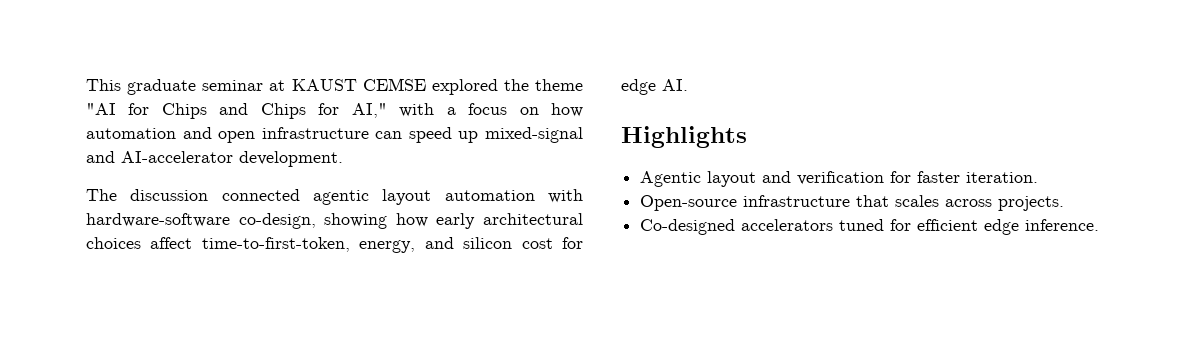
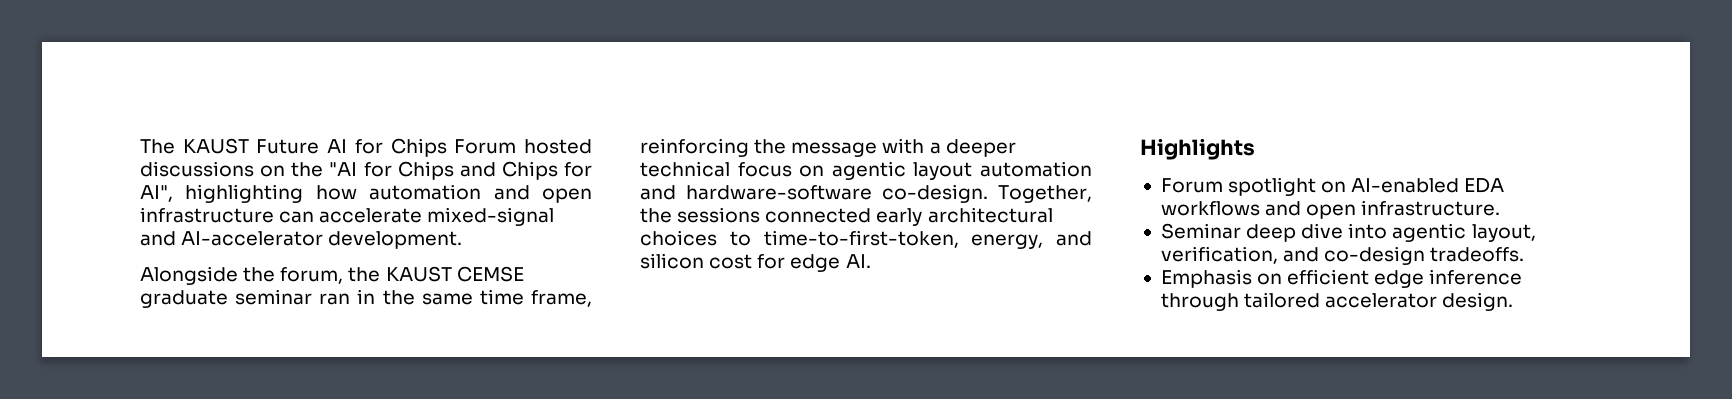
- This graduate seminar at KAUST CEMSE explored the theme "AI for Chips and Chips for AI," with a focus on how automation and open infrastructure can speed up mixed-signal and AI-accelerator development.
+ The KAUST Future AI for Chips Forum hosted discussions on the "AI for Chips and Chips for AI", highlighting how automation and open infrastructure can accelerate mixed-signal and AI-accelerator development.
- The discussion connected agentic layout automation with hardware-software co-design, showing how early architectural choices affect time-to-first-token, energy, and silicon cost for edge AI.
+ Alongside the forum, the KAUST CEMSE graduate seminar ran in the same time frame, reinforcing the message with a deeper technical focus on agentic layout automation and hardware-software co-design. Together, the sessions connected early architectural choices to time-to-first-token, energy, and silicon cost for edge AI.
- Agentic layout and verification for faster iteration.
- Open-source infrastructure that scales across projects.
- Co-designed accelerators tuned for efficient edge inference.
+ Forum spotlight on AI-enabled EDA workflows and open infrastructure.
+ Seminar deep dive into agentic layout, verification, and co-design tradeoffs.
+ Emphasis on efficient edge inference through tailored accelerator design.

